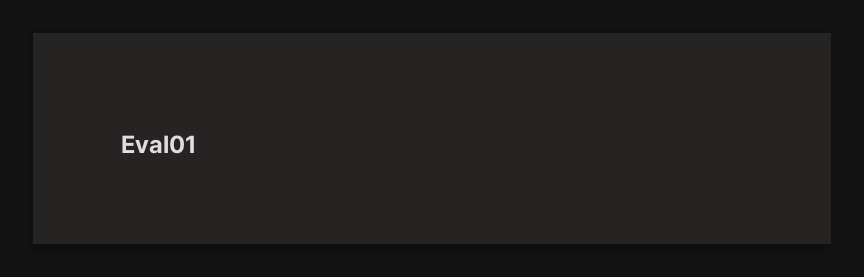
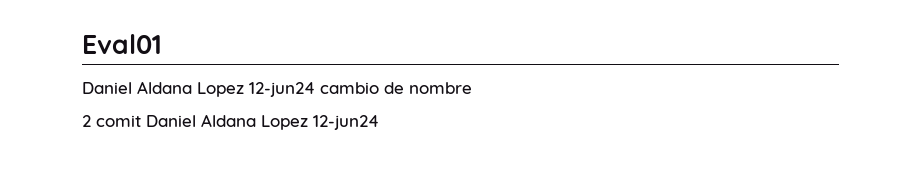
+ Daniel Aldana Lopez 12-jun24 cambio de nombre
+ 2 comit Daniel Aldana Lopez 12-jun24

